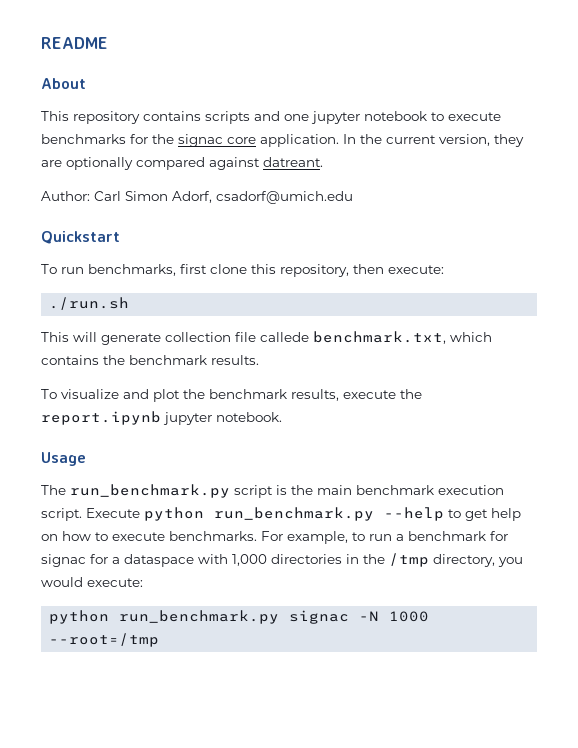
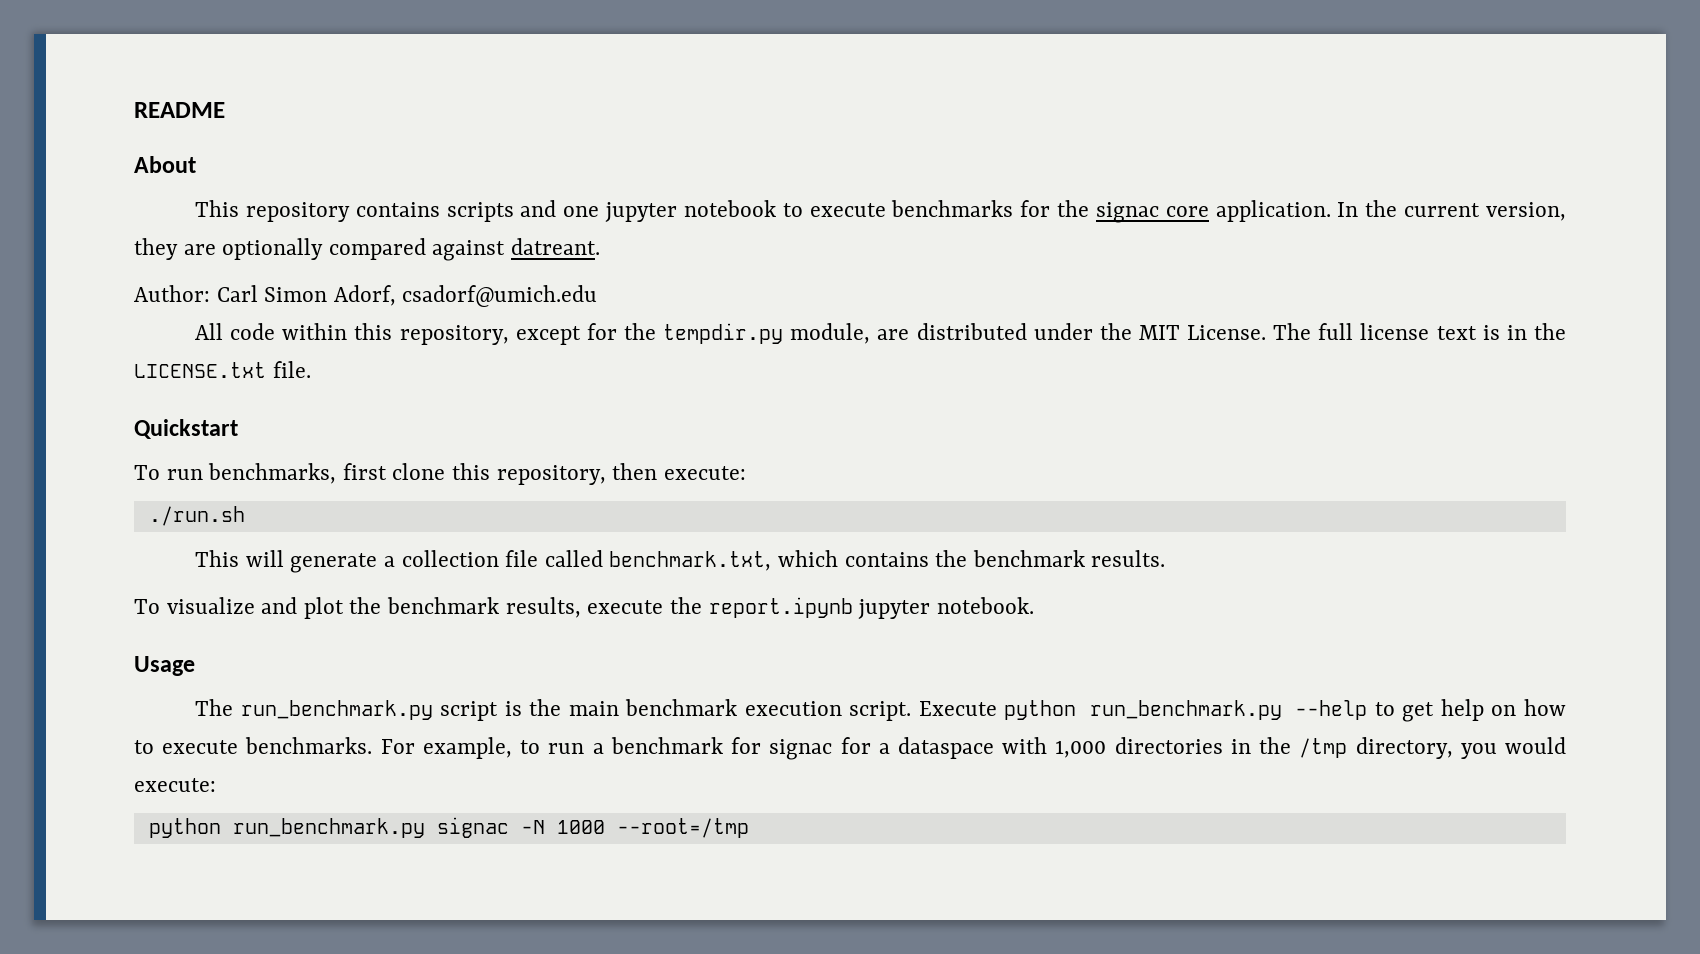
+ All code within this repository, except for the tempdir.py module, are distributed under the MIT License. The full license text is in the LICENSE.txt file.
- This will generate collection file callede benchmark.txt, which contains the benchmark results.
+ This will generate a collection file called benchmark.txt, which contains the benchmark results.

